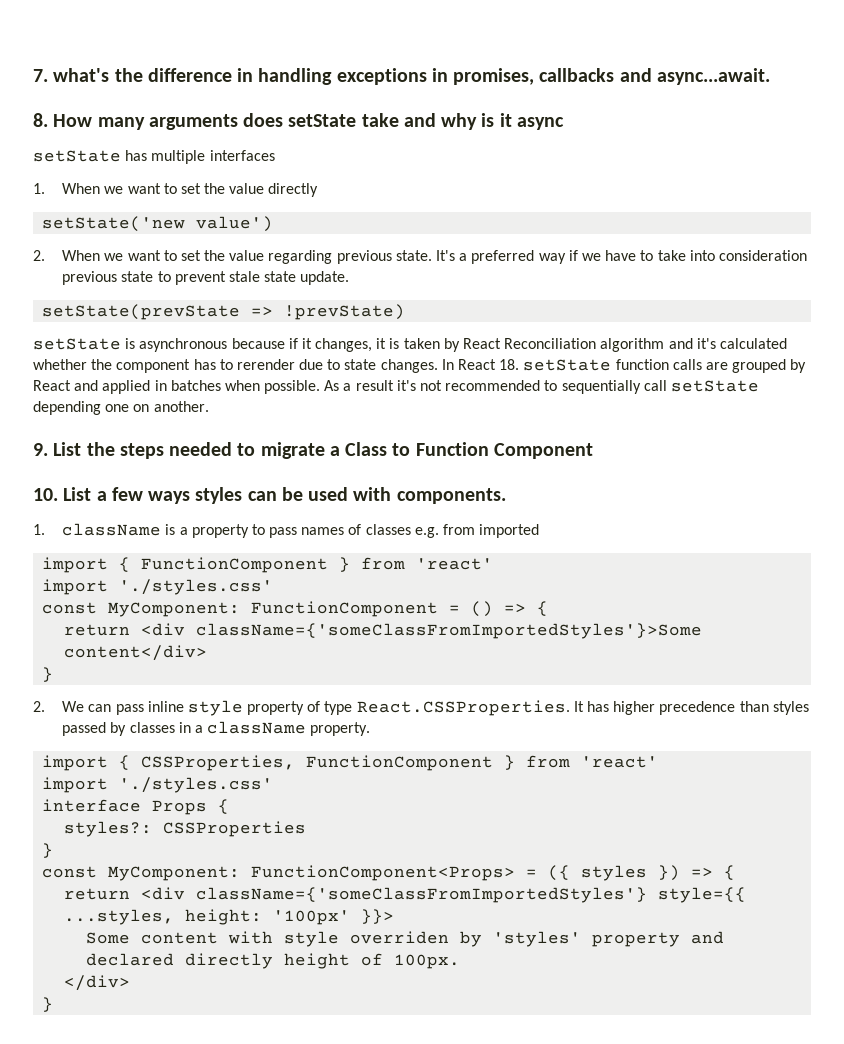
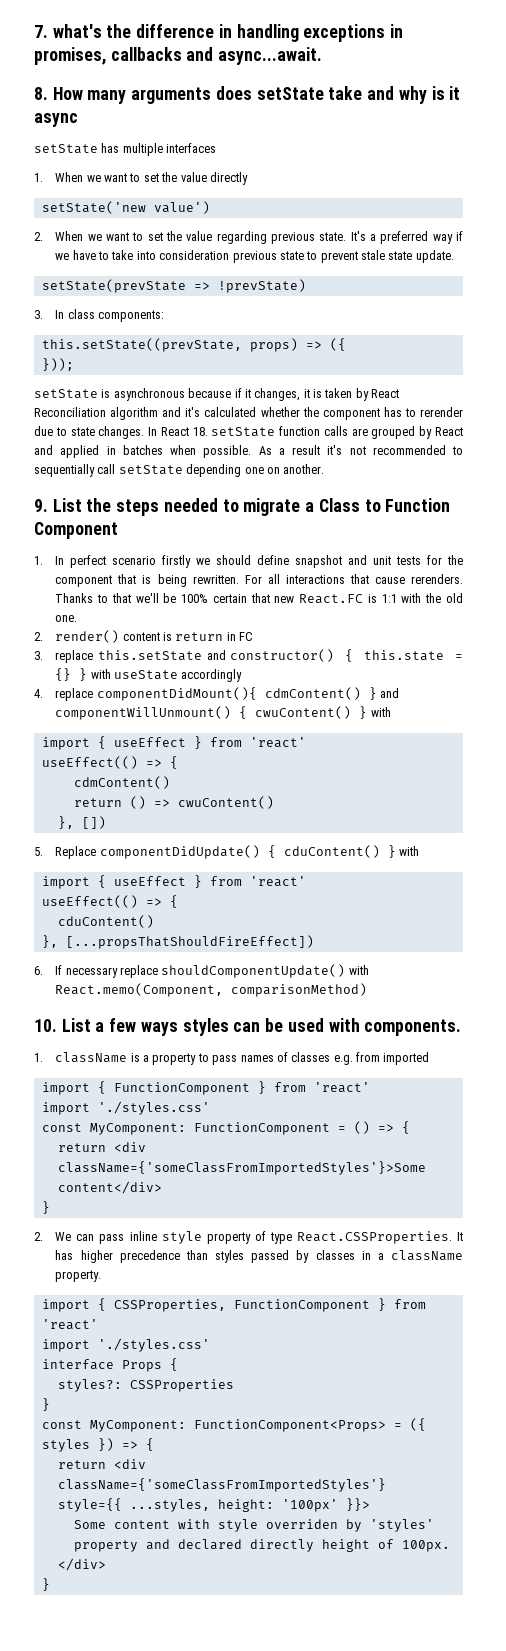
+ 3. In class components:
+ this.setState((prevState, props) => ({
+ }));
+ 1. In perfect scenario firstly we should define snapshot and unit tests for the component that is being rewritten. For all interactions that cause rerenders. Thanks to that we'll be 100% certain that new React.FC is 1:1 with the old one.
+ 2. render() content is return in FC
+ 3. replace this.setState and constructor() { this.state = {} } with useState accordingly
+ 4. replace componentDidMount(){ cdmContent() } and componentWillUnmount() { cwuContent() } with
+ import { useEffect } from 'react'
+ useEffect(() => {
+ cdmContent()
+ return () => cwuContent()
+ }, [])
+ 5. Replace componentDidUpdate() { cduContent() } with
+ import { useEffect } from 'react'
+ useEffect(() => {
+ cduContent()
+ }, [...propsThatShouldFireEffect])
+ 6. If necessary replace shouldComponentUpdate() with React.memo(Component, comparisonMethod)

